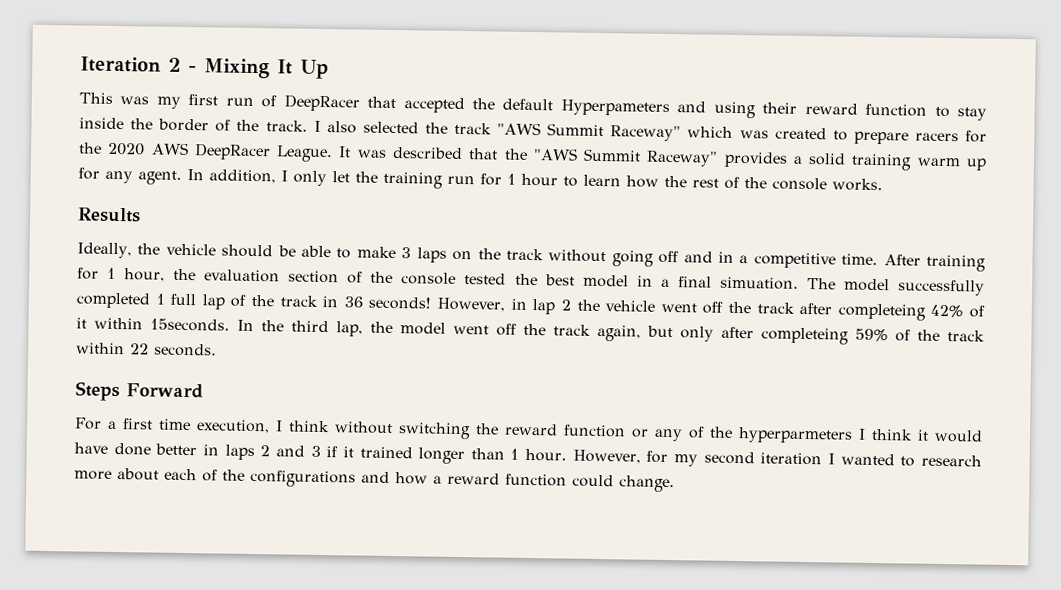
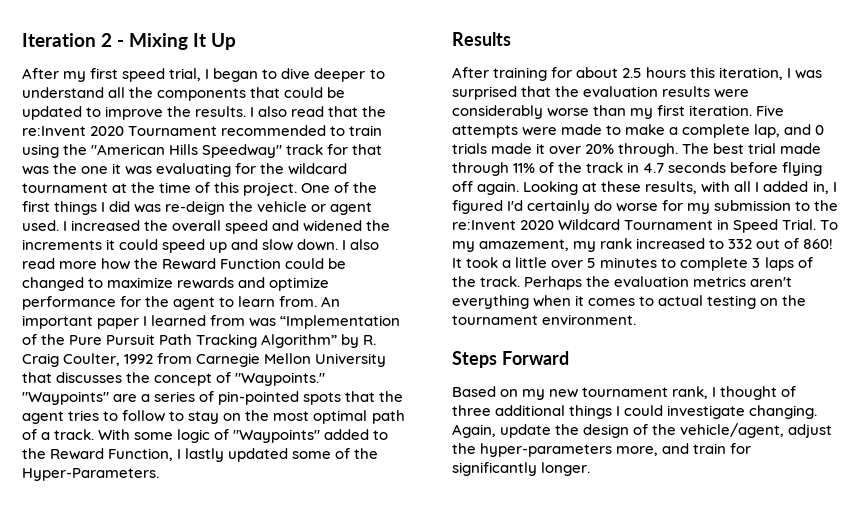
- This was my first run of DeepRacer that accepted the default Hyperpameters and using their reward function to stay inside the border of the track. I also selected the track "AWS Summit Raceway" which was created to prepare racers for the 2020 AWS DeepRacer League. It was described that the "AWS Summit Raceway" provides a solid training warm up for any agent. In addition, I only let the training run for 1 hour to learn how the rest of the console works.
+ After my first speed trial, I began to dive deeper to understand all the components that could be updated to improve the results. I also read that the re:Invent 2020 Tournament recommended to train using the "American Hills Speedway" track for that was the one it was evaluating for the wildcard tournament at the time of this project. One of the first things I did was re-deign the vehicle or agent used. I increased the overall speed and widened the increments it could speed up and slow down. I also read more how the Reward Function could be changed to maximize rewards and optimize performance for the agent to learn from. An important paper I learned from was “Implementation of the Pure Pursuit Path Tracking Algorithm” by R. Craig Coulter, 1992 from Carnegie Mellon University that discusses the concept of "Waypoints." "Waypoints" are a series of pin-pointed spots that the agent tries to follow to stay on the most optimal path of a track. With some logic of "Waypoints" added to the Reward Function, I lastly updated some of the Hyper-Parameters.
  Results
- Ideally, the vehicle should be able to make 3 laps on the track without going off and in a competitive time. After training for 1 hour, the evaluation section of the console tested the best model in a final simuation. The model successfully completed 1 full lap of the track in 36 seconds! However, in lap 2 the vehicle went off the track after completeing 42% of it within 15seconds. In the third lap, the model went off the track again, but only after completeing 59% of the track within 22 seconds.
+ After training for about 2.5 hours this iteration, I was surprised that the evaluation results were considerably worse than my first iteration. Five attempts were made to make a complete lap, and 0 trials made it over 20% through. The best trial made through 11% of the track in 4.7 seconds before flying off again. Looking at these results, with all I added in, I figured I'd certainly do worse for my submission to the re:Invent 2020 Wildcard Tournament in Speed Trial. To my amazement, my rank increased to 332 out of 860! It took a little over 5 minutes to complete 3 laps of the track. Perhaps the evaluation metrics aren't everything when it comes to actual testing on the tournament environment.
  Steps Forward
- For a first time execution, I think without switching the reward function or any of the hyperparmeters I think it would have done better in laps 2 and 3 if it trained longer than 1 hour. However, for my second iteration I wanted to research more about each of the configurations and how a reward function could change.
+ Based on my new tournament rank, I thought of three additional things I could investigate changing. Again, update the design of the vehicle/agent, adjust the hyper-parameters more, and train for significantly longer.

